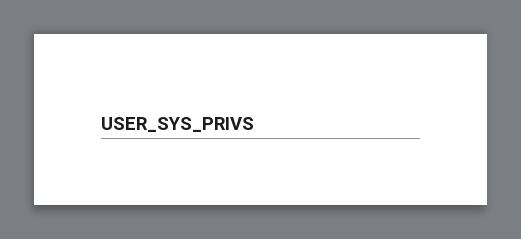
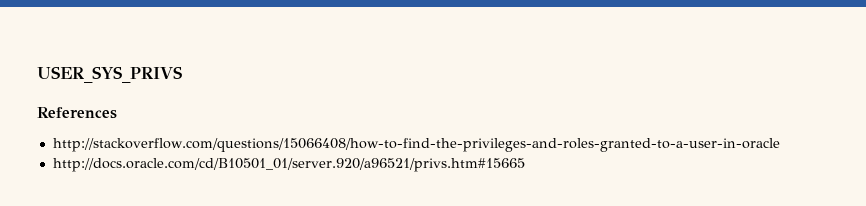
+ References
+ http://stackoverflow.com/questions/15066408/how-to-find-the-privileges-and-roles-granted-to-a-user-in-oracle
+ http://docs.oracle.com/cd/B10501_01/server.920/a96521/privs.htm#15665

